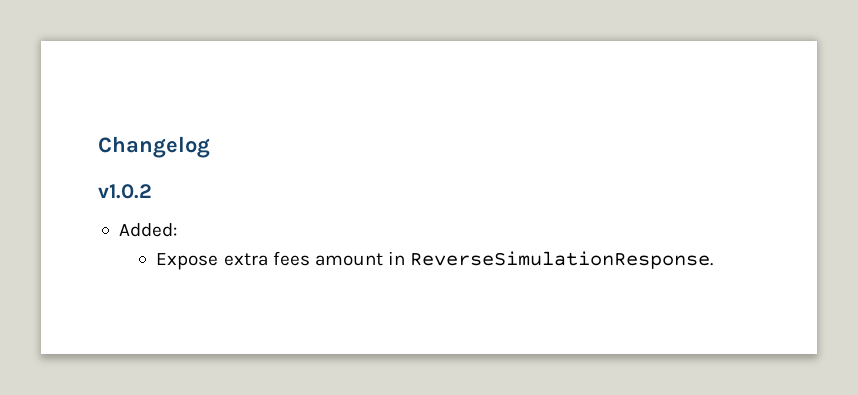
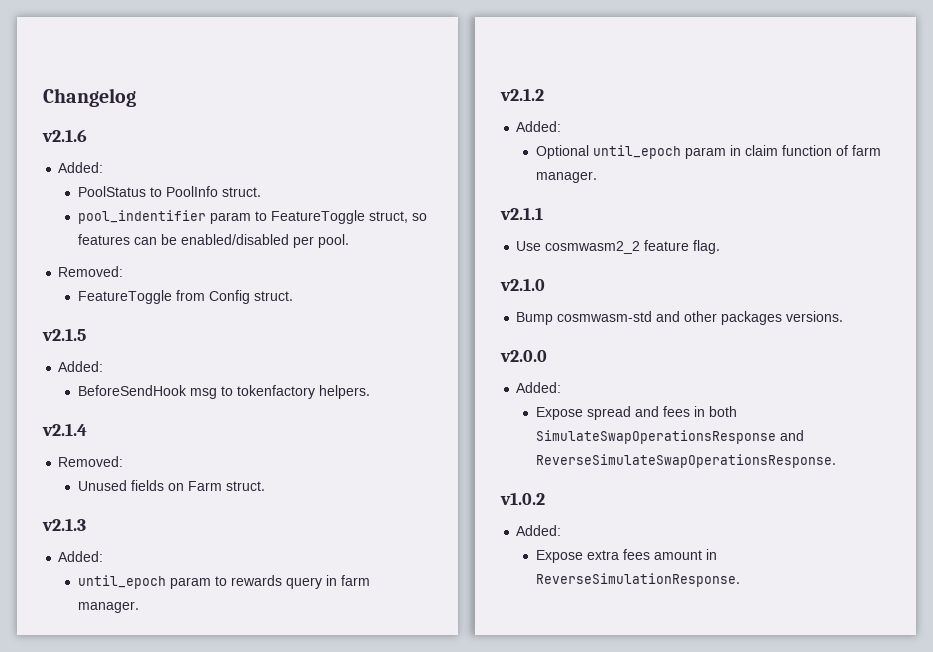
+ v2.1.6
+ Added:
+ PoolStatus to PoolInfo struct.
+ pool_indentifier param to FeatureToggle struct, so features can be enabled/disabled per pool.
+ Removed:
+ FeatureToggle from Config struct.
+ v2.1.5
+ Added:
+ BeforeSendHook msg to tokenfactory helpers.
+ v2.1.4
+ Removed:
+ Unused fields on Farm struct.
+ v2.1.3
+ Added:
+ until_epoch param to rewards query in farm manager.
+ v2.1.2
+ Added:
+ Optional until_epoch param in claim function of farm manager.
+ v2.1.1
+ Use cosmwasm2_2 feature flag.
+ v2.1.0
+ Bump cosmwasm-std and other packages versions.
+ v2.0.0
+ Added:
+ Expose spread and fees in both SimulateSwapOperationsResponse and ReverseSimulateSwapOperationsResponse.

